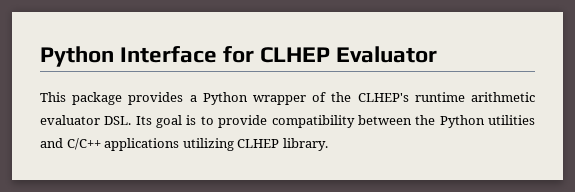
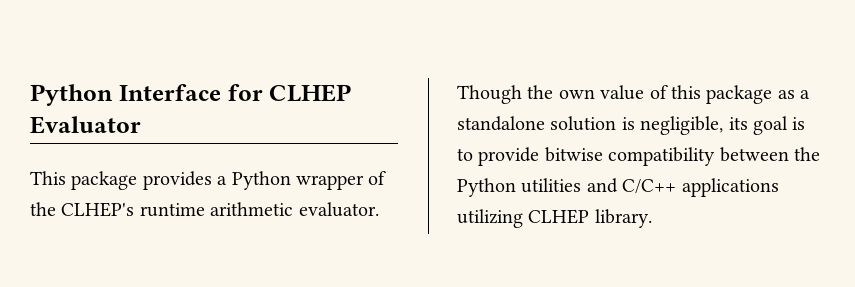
- This package provides a Python wrapper of the CLHEP's runtime arithmetic evaluator DSL. Its goal is to provide compatibility between the Python utilities and C/C++ applications utilizing CLHEP library.
+ This package provides a Python wrapper of the CLHEP's runtime arithmetic evaluator. Though the own value of this package as a standalone solution is negligible, its goal is to provide bitwise compatibility between the Python utilities and C/C++ applications utilizing CLHEP library.

